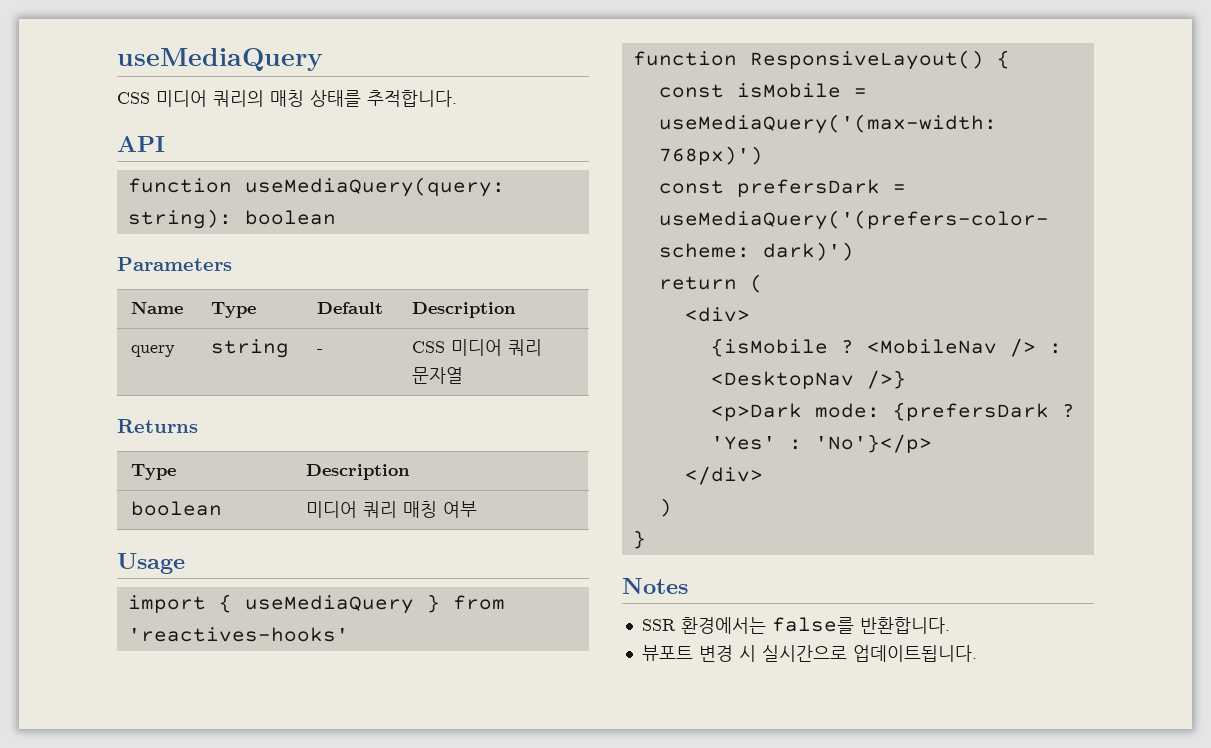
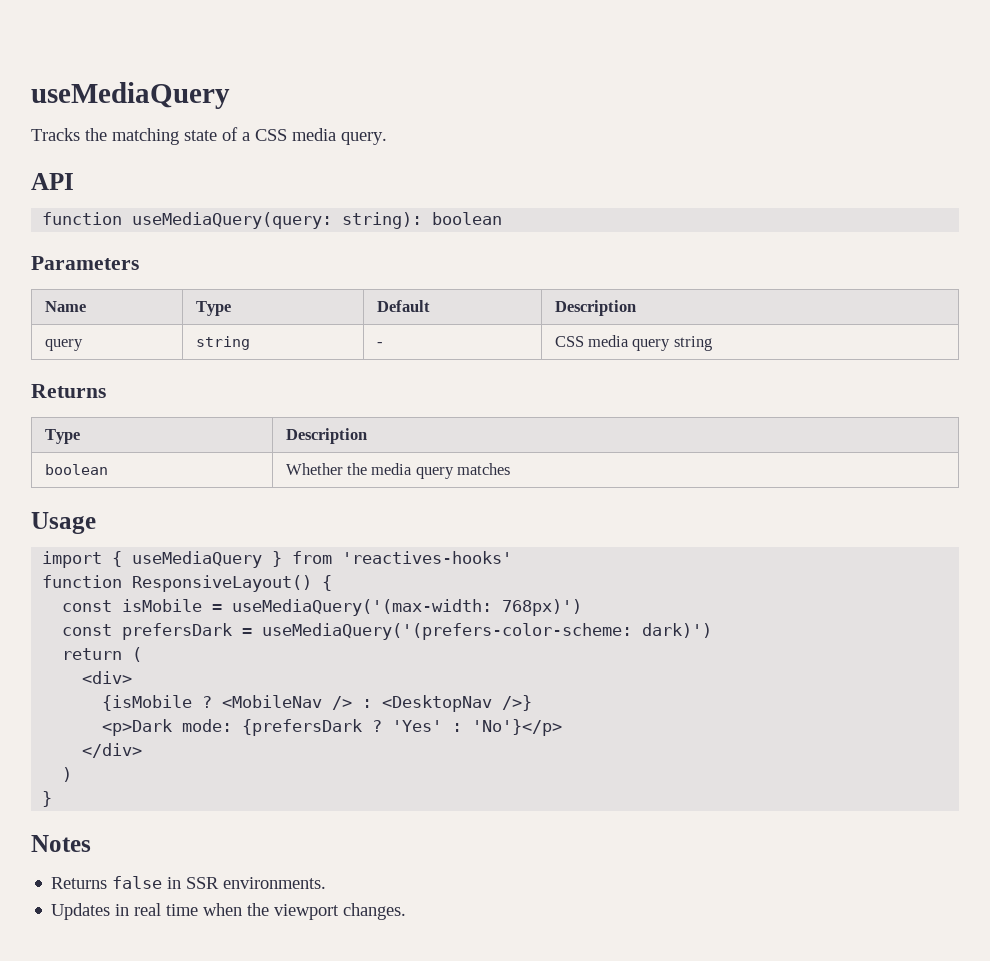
- CSS 미디어 쿼리의 매칭 상태를 추적합니다.
+ Tracks the matching state of a CSS media query.
- query | string | - | CSS 미디어 쿼리 문자열
+ query | string | - | CSS media query string
- boolean | 미디어 쿼리 매칭 여부
+ boolean | Whether the media query matches
- SSR 환경에서는 false를 반환합니다.
- 뷰포트 변경 시 실시간으로 업데이트됩니다.
+ Returns false in SSR environments.
+ Updates in real time when the viewport changes.

